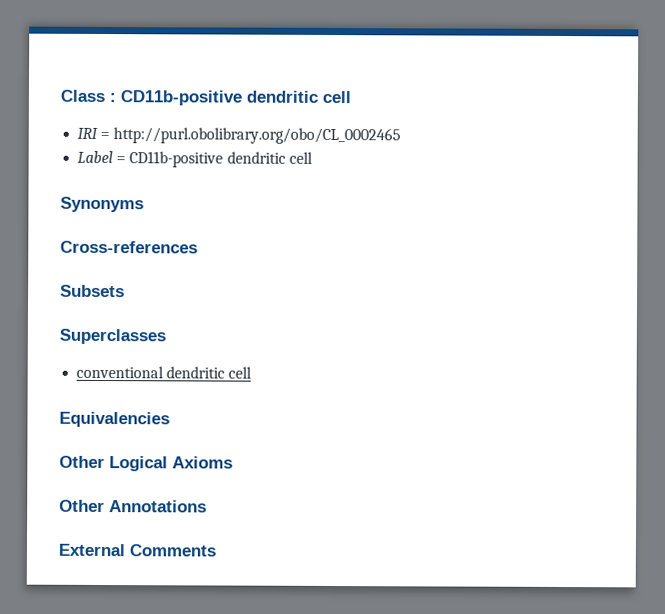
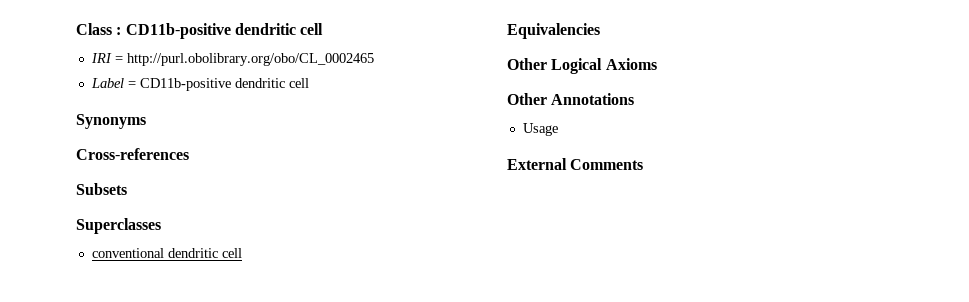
+ Usage

